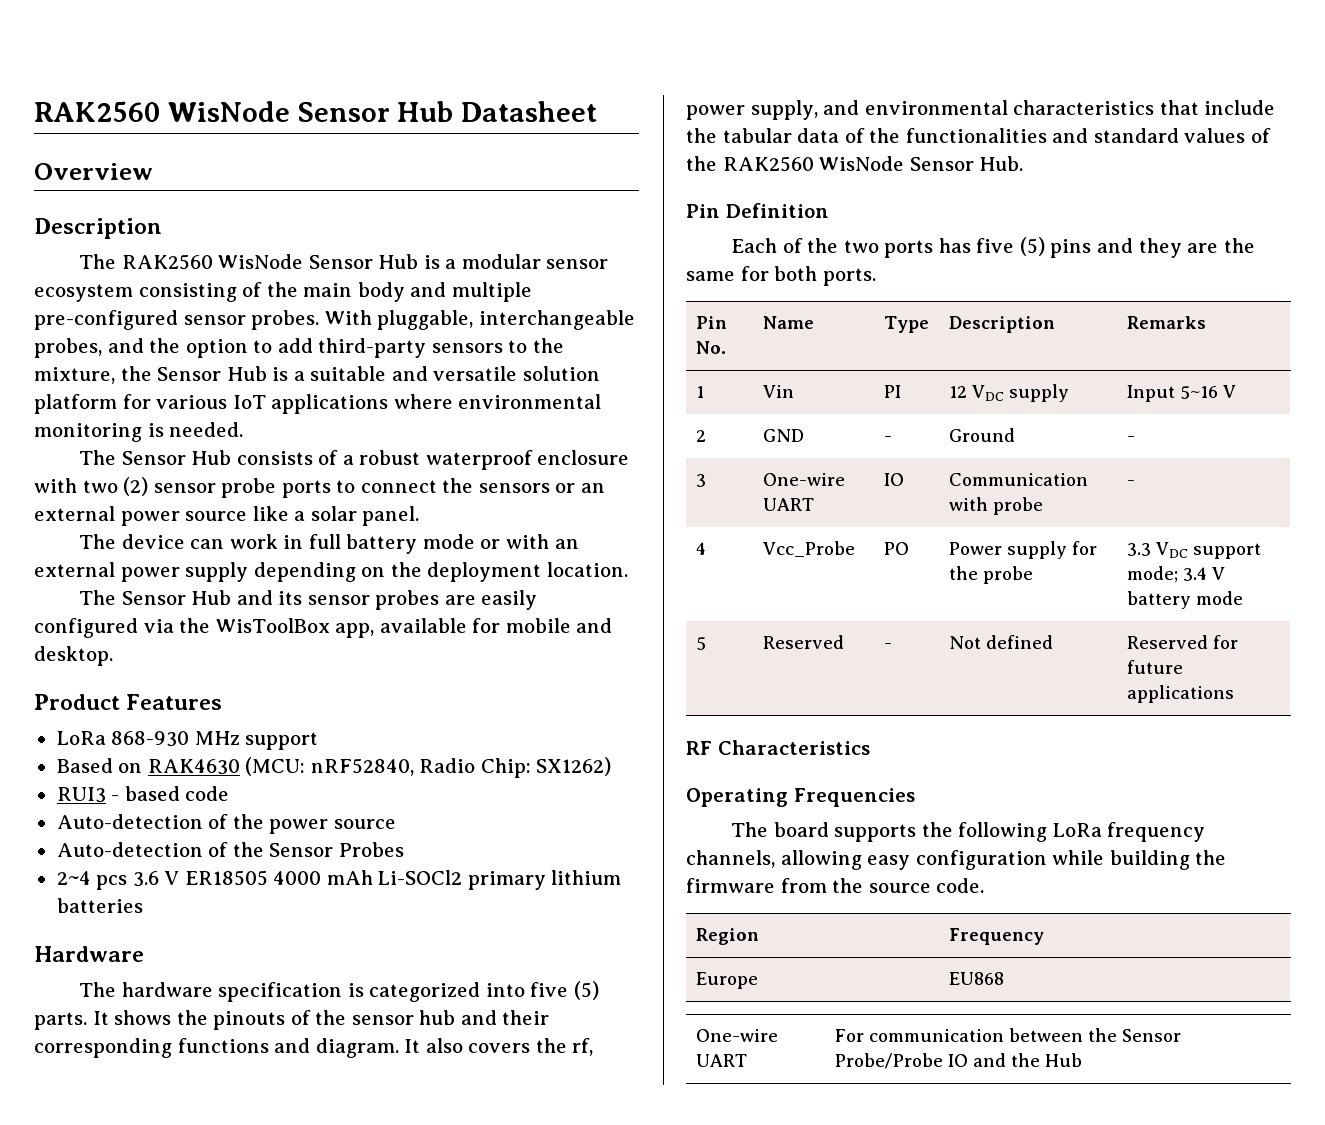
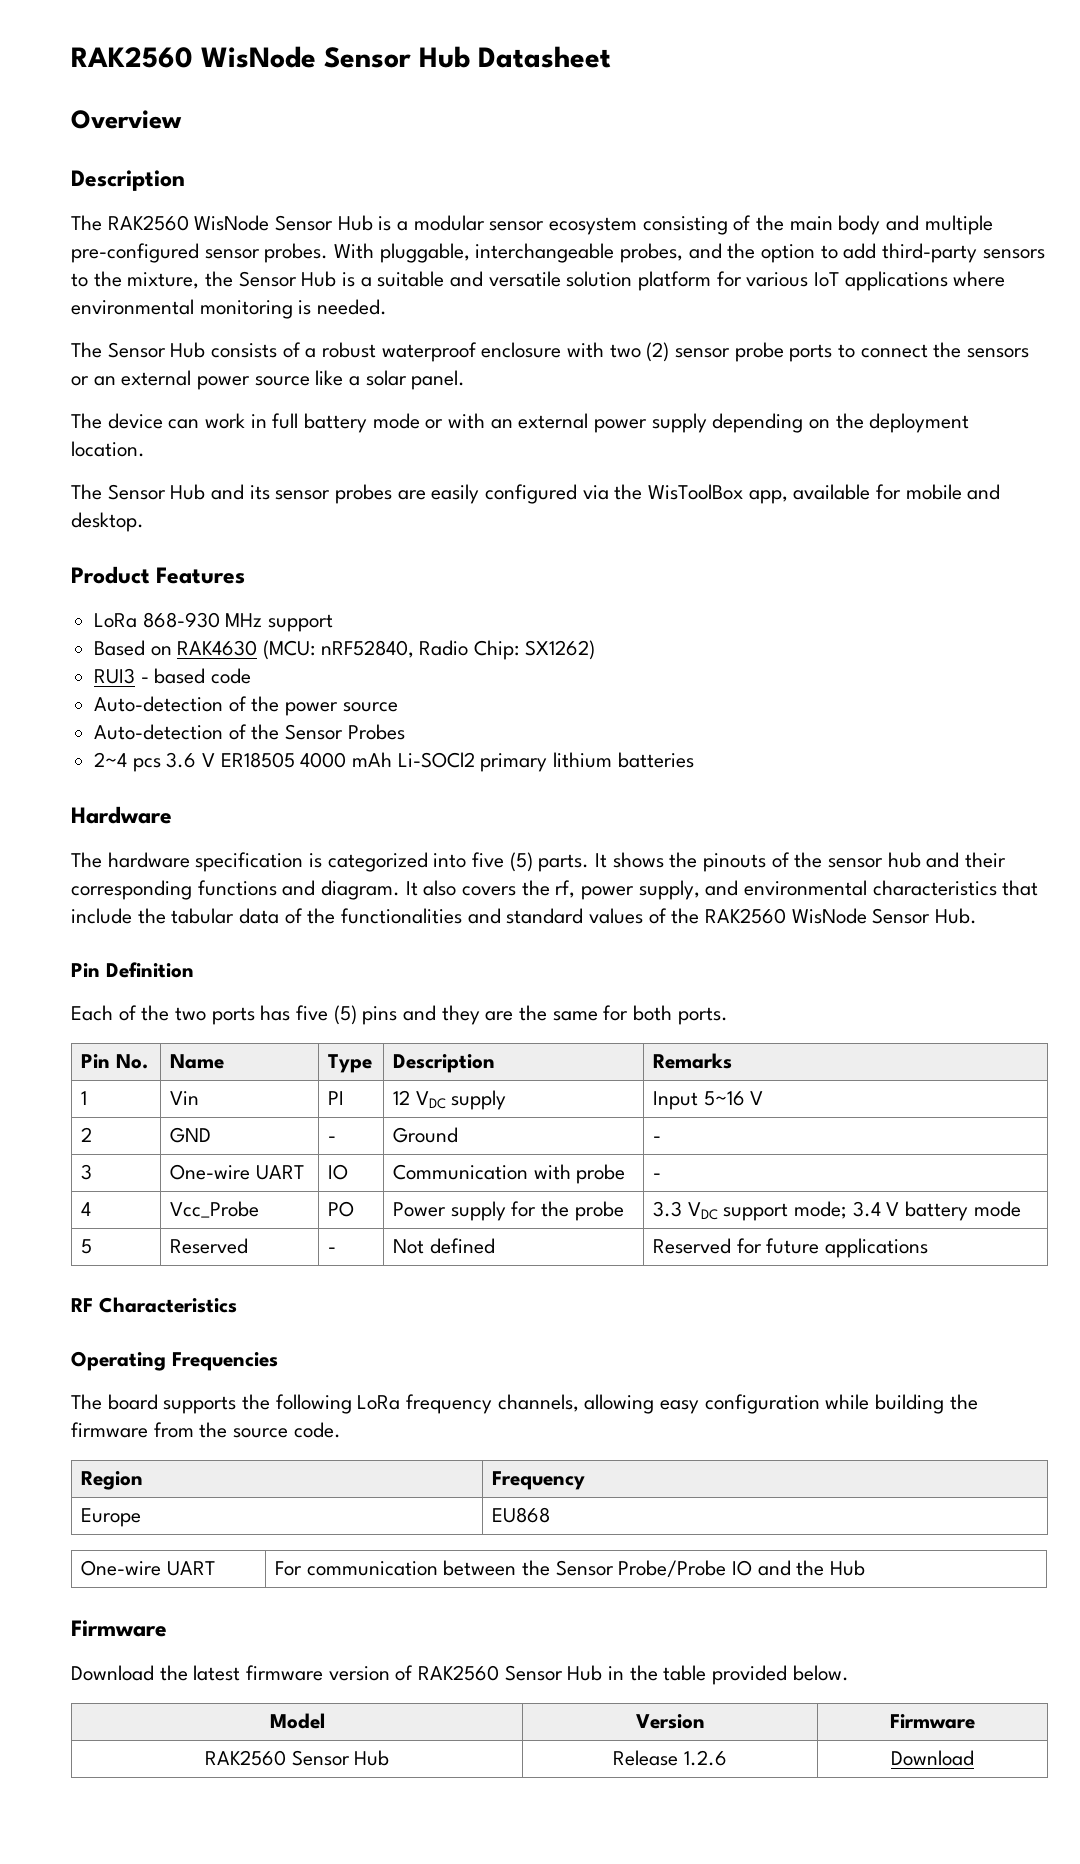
  One-wire UART | For communication between the Sensor Probe/Probe IO and the Hub
+ Firmware
+ Download the latest firmware version of RAK2560 Sensor Hub in the table provided below.
+ Model | Version | Firmware
+ RAK2560 Sensor Hub | Release 1.2.6 | Download

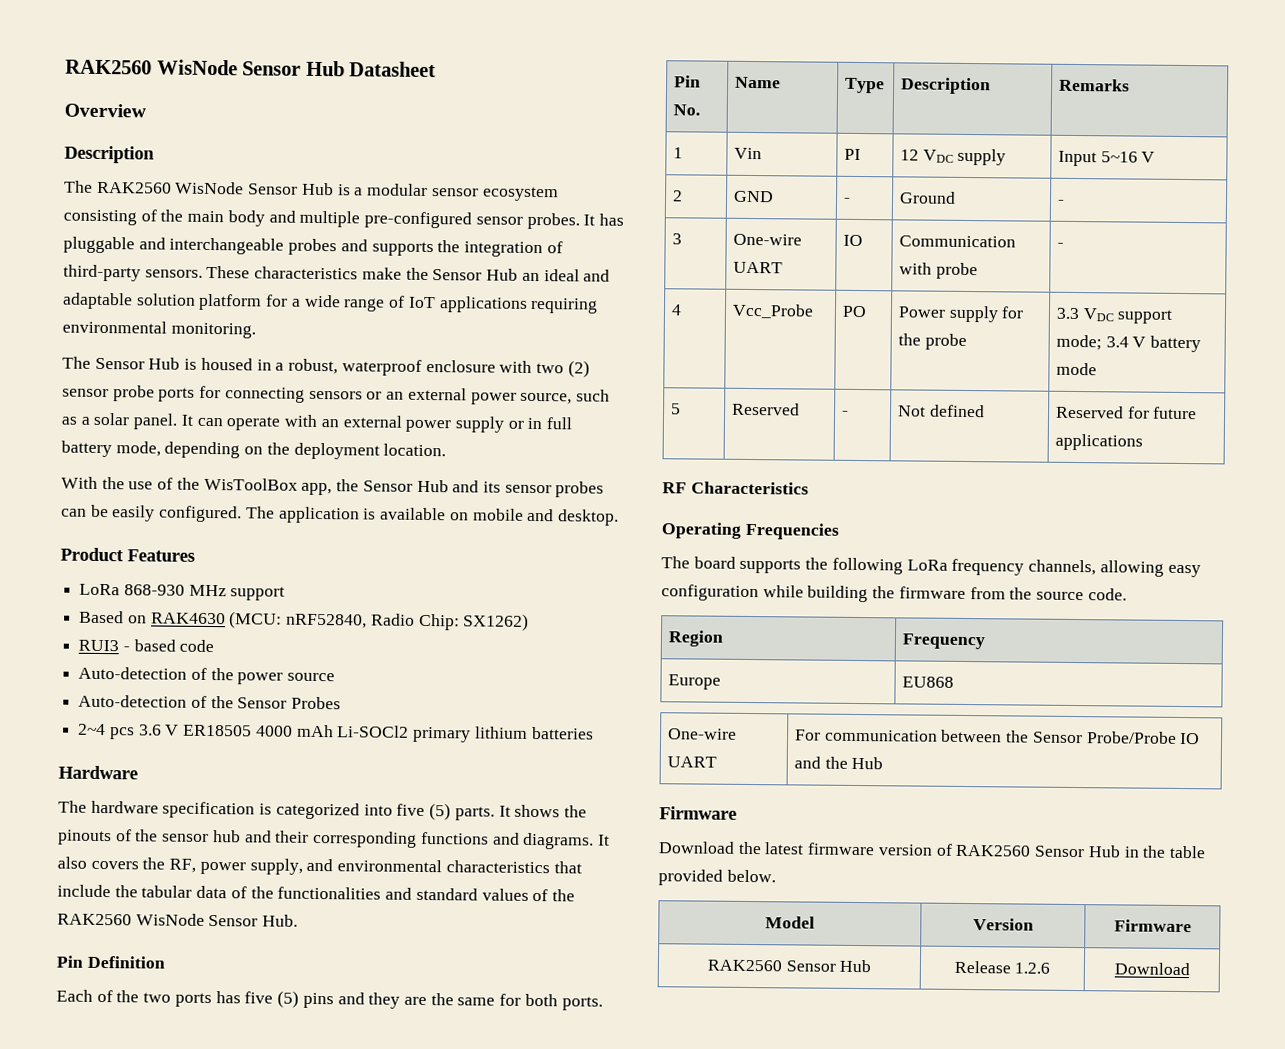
- With pluggable, interchangeable probes, and the option to add third-party sensors to the mixture, the Sensor Hub is a suitable and versatile solution platform for various IoT applications where environmental monitoring is needed.
- The Sensor Hub consists of a robust waterproof enclosure with two (2) sensor probe ports to connect the sensors or an external power source like a solar panel.
- The device can work in full battery mode or with an external power supply depending on the deployment location.
+ It has pluggable and interchangeable probes and supports the integration of third-party sensors. These characteristics make the Sensor Hub an ideal and adaptable solution platform for a wide range of IoT applications requiring environmental monitoring.
+ The Sensor Hub is housed in a robust, waterproof enclosure with two (2) sensor probe ports for connecting sensors or an external power source, such as a solar panel. It can operate with an external power supply or in full battery mode, depending on the deployment location.
- The Sensor Hub and its sensor probes are easily configured via the WisToolBox app, available for mobile and desktop.
+ With the use of the WisToolBox app, the Sensor Hub and its sensor probes can be easily configured. The application is available on mobile and desktop.
- It shows the pinouts of the sensor hub and their corresponding functions and diagram.
+ It shows the pinouts of the sensor hub and their corresponding functions and diagrams.
- It also covers the rf, power supply, and environmental characteristics that include the tabular data of the functionalities and standard values of the RAK2560 WisNode Sensor Hub.
+ It also covers the RF, power supply, and environmental characteristics that include the tabular data of the functionalities and standard values of the RAK2560 WisNode Sensor Hub.

